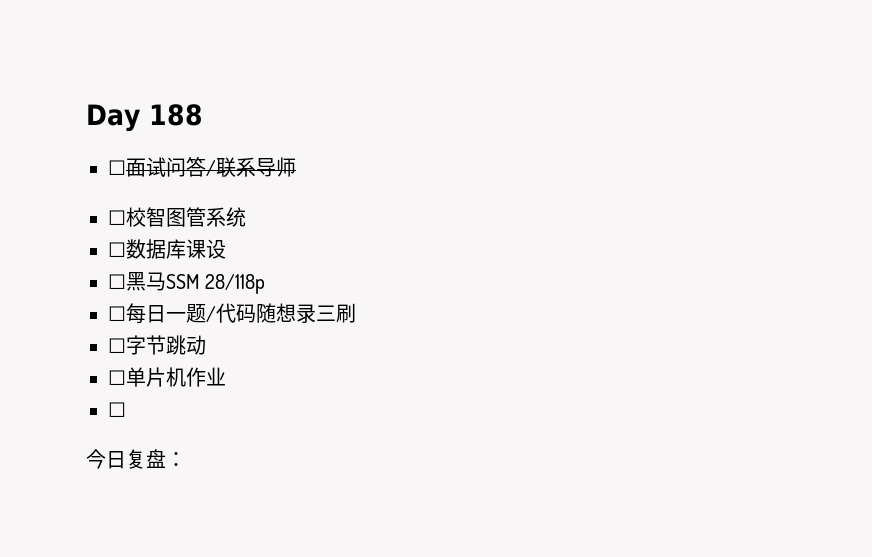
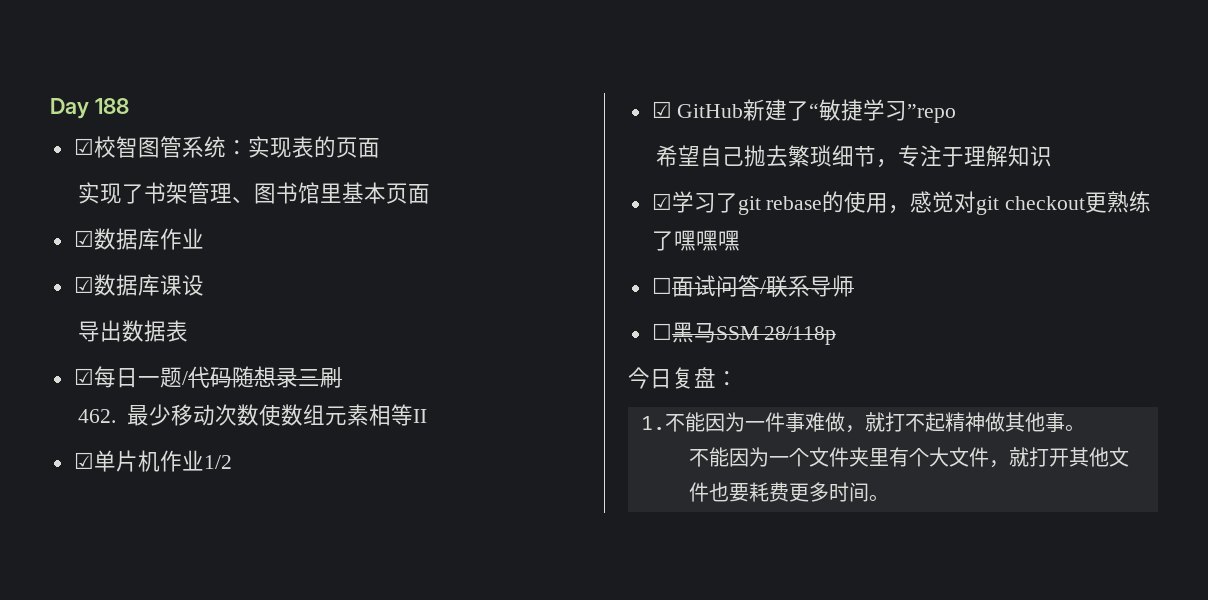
+ ☑校智图管系统：实现表的页面
+ 实现了书架管理、图书馆里基本页面
+ ☑数据库作业
+ ☑数据库课设
+ 导出数据表
+ ☑每日一题/代码随想录三刷
+ 462.最少移动次数使数组元素相等II
+ ☑单片机作业1/2
+ ☑ GitHub新建了“敏捷学习”repo
+ 希望自己抛去繁琐细节，专注于理解知识
+ ☑学习了git rebase的使用，感觉对git checkout更熟练了嘿嘿嘿
- ☐校智图管系统
- ☐数据库课设
  ☐黑马SSM 28/118p
- ☐每日一题/代码随想录三刷
- ☐字节跳动
- ☐单片机作业
- ☐
  今日复盘：
+ 1.不能因为一件事难做，就打不起精神做其他事。
+ 不能因为一个文件夹里有个大文件，就打开其他文件也要耗费更多时间。

